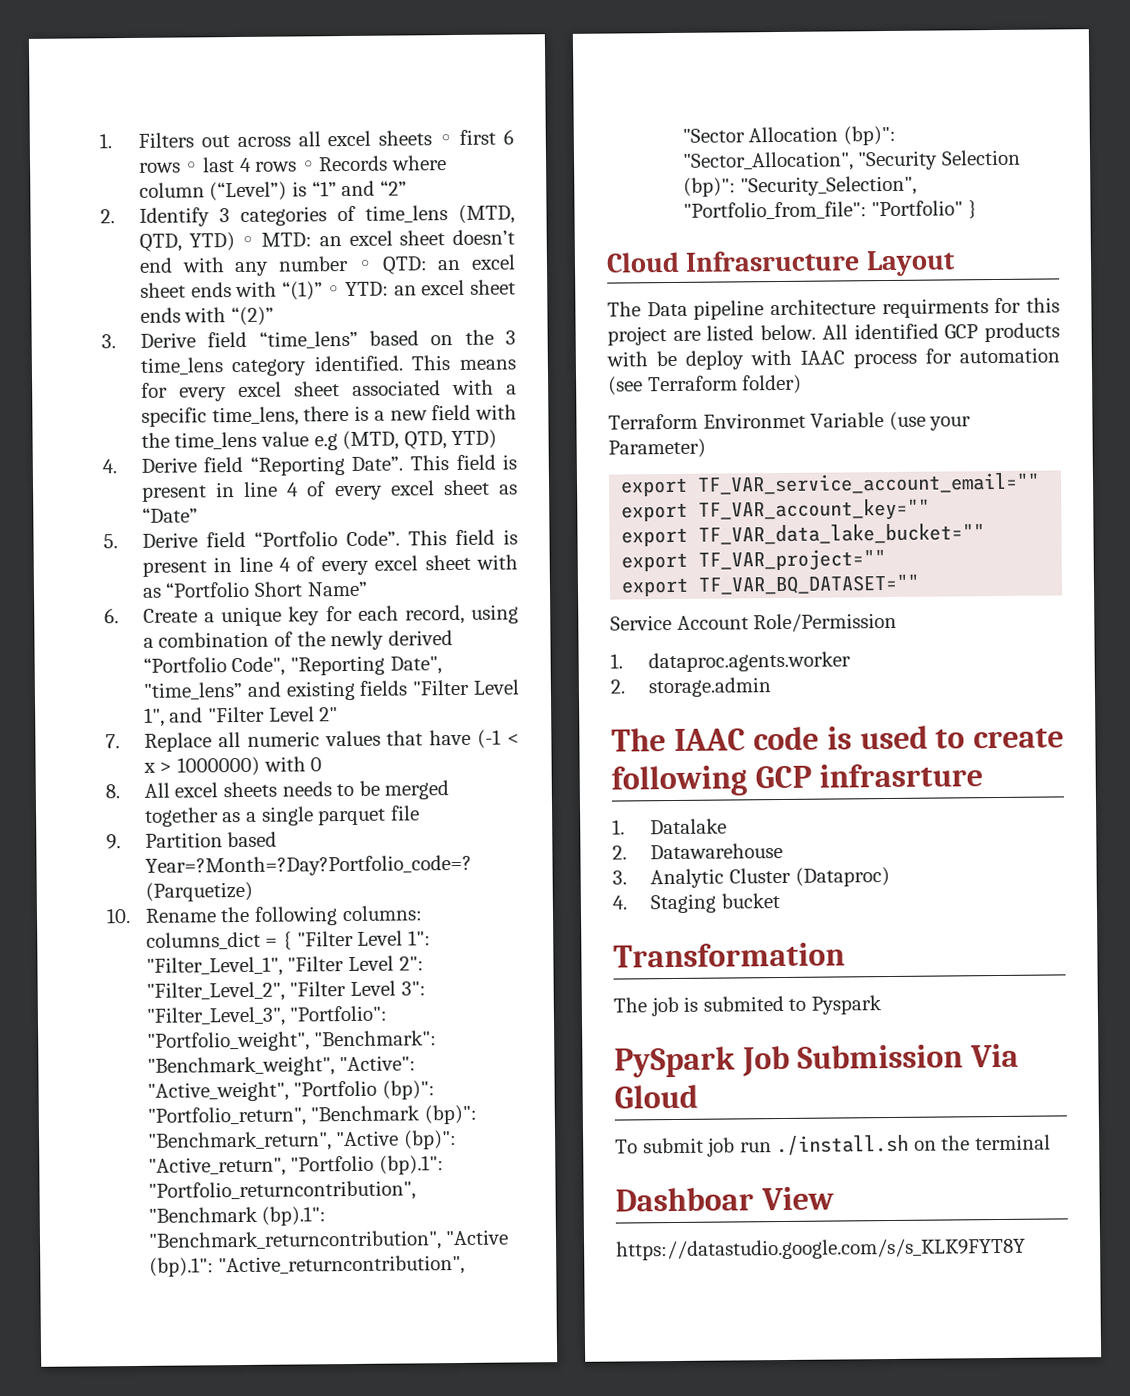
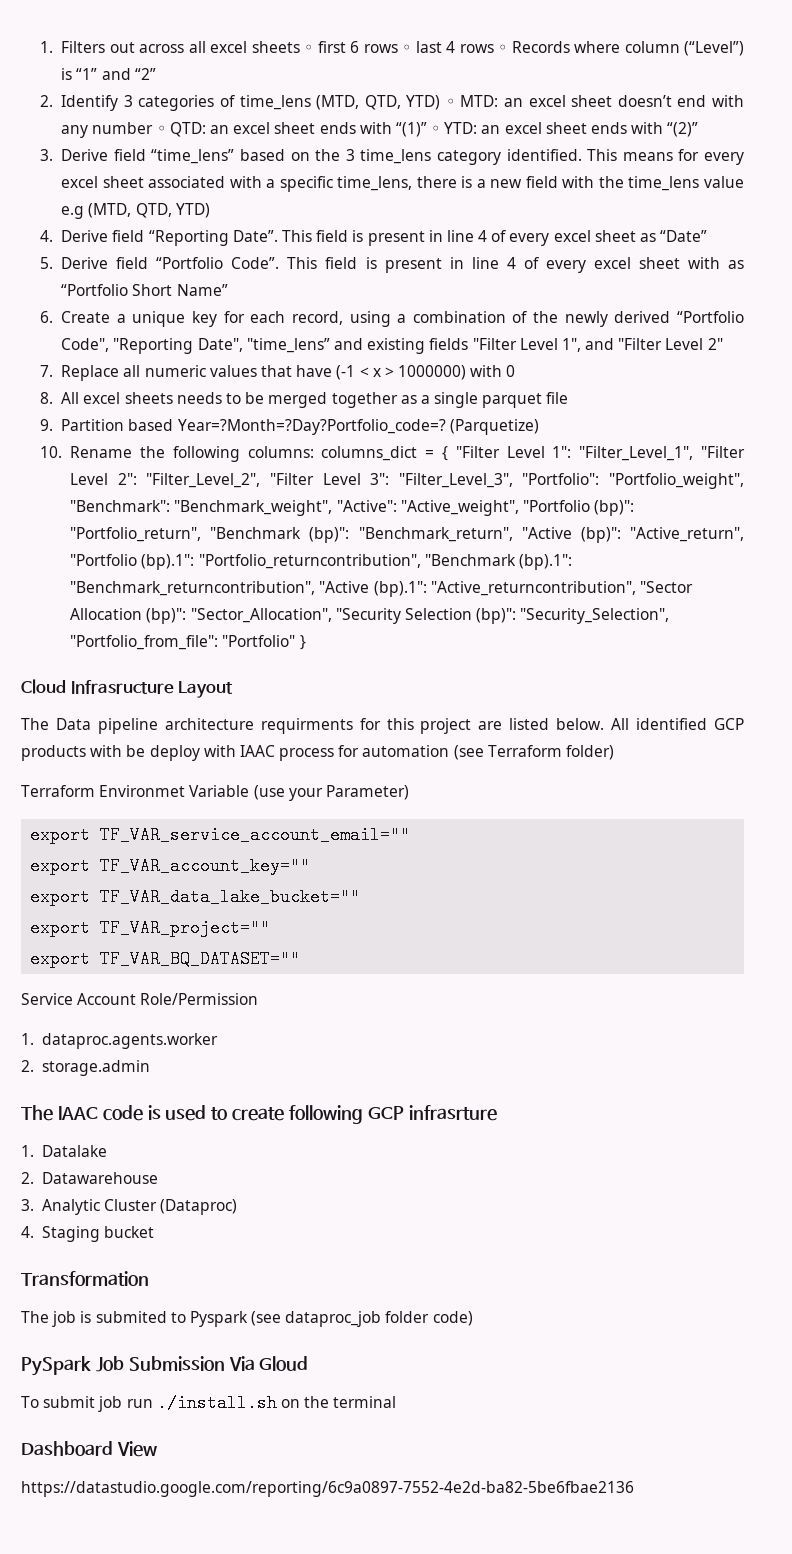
- The job is submited to Pyspark
+ The job is submited to Pyspark (see dataproc_job folder code)
- Dashboar View
+ Dashboard View
- https://datastudio.google.com/s/s_KLK9FYT8Y
+ https://datastudio.google.com/reporting/6c9a0897-7552-4e2d-ba82-5be6fbae2136

